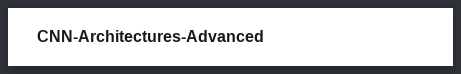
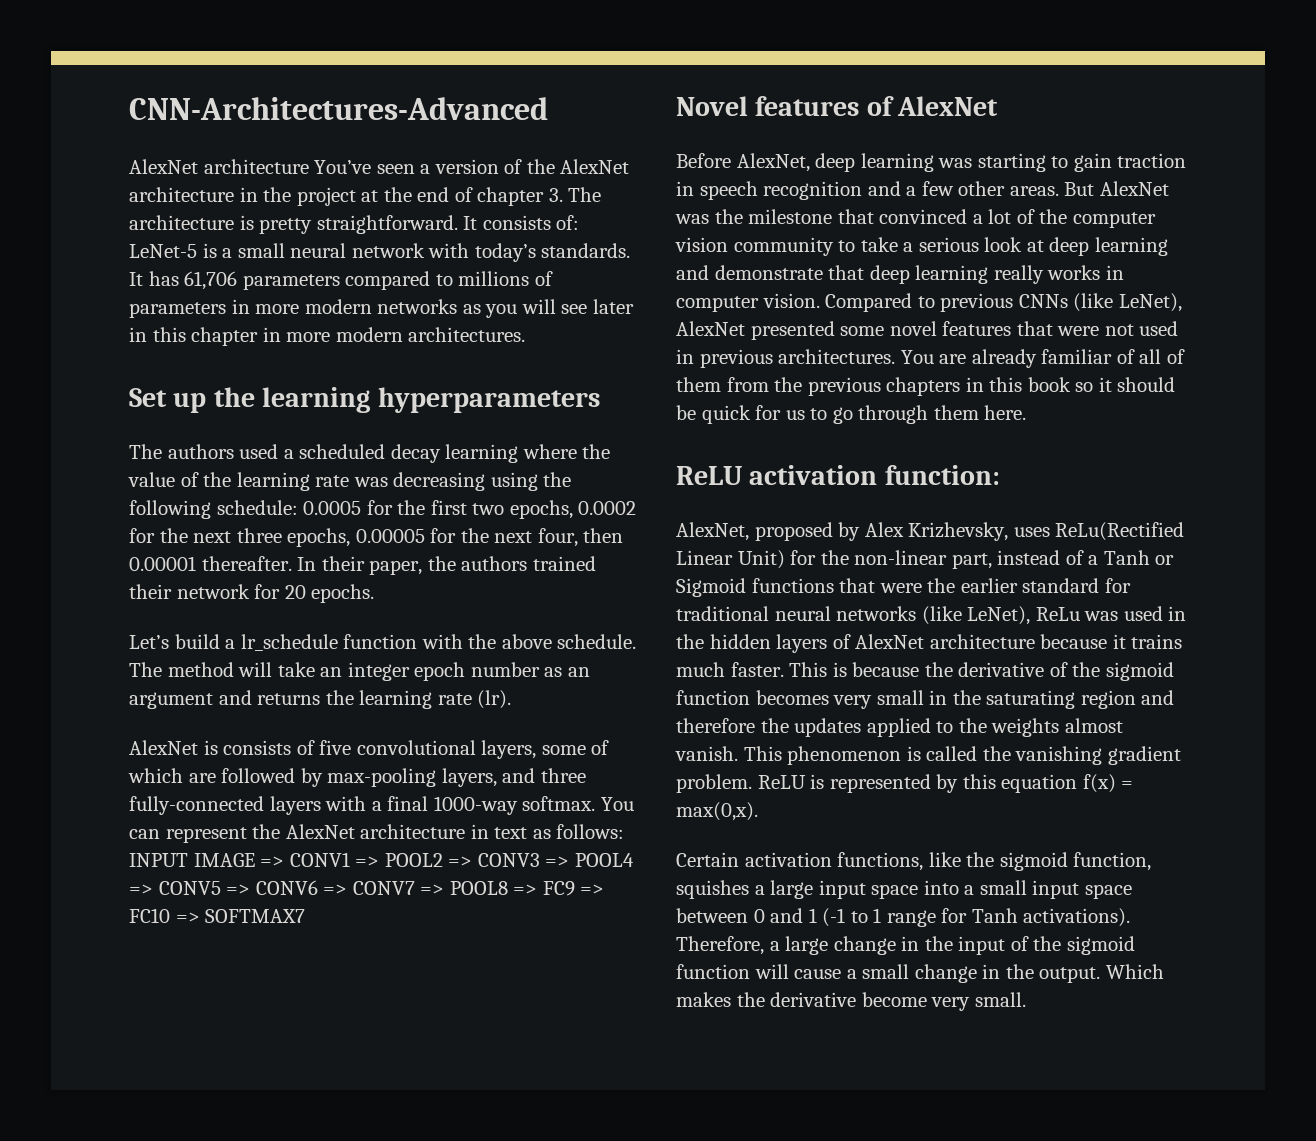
+ AlexNet architecture You’ve seen a version of the AlexNet architecture in the project at the end of chapter 3. The architecture is pretty straightforward. It consists of: LeNet-5 is a small neural network with today’s standards. It has 61,706 parameters compared to millions of parameters in more modern networks as you will see later in this chapter in more modern architectures.
+ Set up the learning hyperparameters
+ The authors used a scheduled decay learning where the value of the learning rate was decreasing using the following schedule: 0.0005 for the first two epochs, 0.0002 for the next three epochs, 0.00005 for the next four, then 0.00001 thereafter. In their paper, the authors trained their network for 20 epochs.
+ Let’s build a lr_schedule function with the above schedule. The method will take an integer epoch number as an argument and returns the learning rate (lr).
+ AlexNet is consists of five convolutional layers, some of which are followed by max-pooling layers, and three fully-connected layers with a final 1000-way softmax. You can represent the AlexNet architecture in text as follows: INPUT IMAGE => CONV1 => POOL2 => CONV3 => POOL4 => CONV5 => CONV6 => CONV7 => POOL8 => FC9 => FC10 => SOFTMAX7
+ Novel features of AlexNet
+ Before AlexNet, deep learning was starting to gain traction in speech recognition and a few other areas. But AlexNet was the milestone that convinced a lot of the computer vision community to take a serious look at deep learning and demonstrate that deep learning really works in computer vision. Compared to previous CNNs (like LeNet), AlexNet presented some novel features that were not used in previous architectures. You are already familiar of all of them from the previous chapters in this book so it should be quick for us to go through them here.
+ ReLU activation function:
+ AlexNet, proposed by Alex Krizhevsky, uses ReLu(Rectified Linear Unit) for the non-linear part, instead of a Tanh or Sigmoid functions that were the earlier standard for traditional neural networks (like LeNet), ReLu was used in the hidden layers of AlexNet architecture because it trains much faster. This is because the derivative of the sigmoid function becomes very small in the saturating region and therefore the updates applied to the weights almost vanish. This phenomenon is called the vanishing gradient problem. ReLU is represented by this equation f(x) = max(0,x).
+ Certain activation functions, like the sigmoid function, squishes a large input space into a small input space between 0 and 1 (-1 to 1 range for Tanh activations). Therefore, a large change in the input of the sigmoid function will cause a small change in the output. Which makes the derivative become very small.

